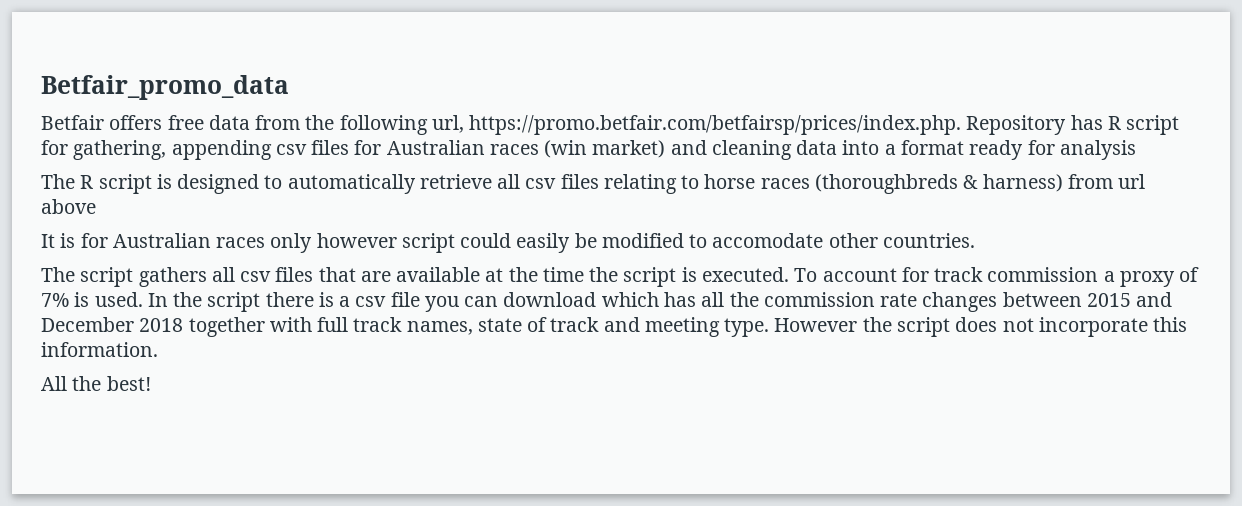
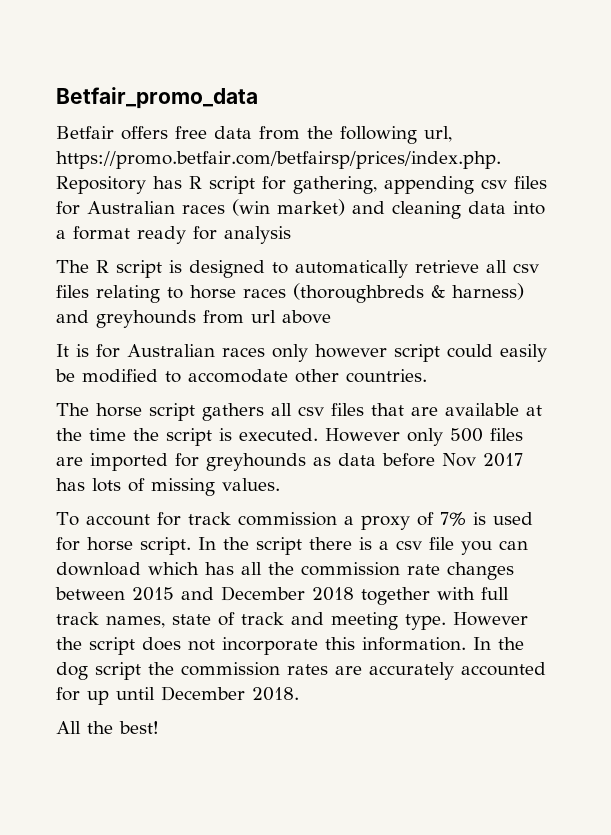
- The R script is designed to automatically retrieve all csv files relating to horse races (thoroughbreds & harness) from url above
+ The R script is designed to automatically retrieve all csv files relating to horse races (thoroughbreds & harness) and greyhounds from url above
- The script gathers all csv files that are available at the time the script is executed. To account for track commission a proxy of 7% is used.
+ The horse script gathers all csv files that are available at the time the script is executed. However only 500 files are imported for greyhounds as data before Nov 2017 has lots of missing values.
+ To account for track commission a proxy of 7% is used for horse script.
+ In the dog script the commission rates are accurately accounted for up until December 2018.

